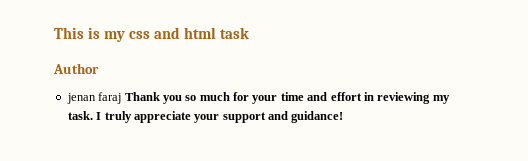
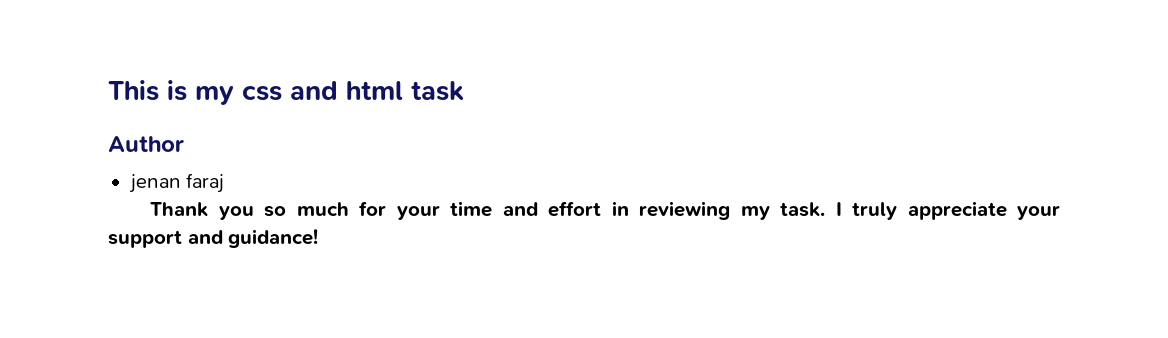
- jenan faraj Thank you so much for your time and effort in reviewing my task.
+ jenan faraj
+ Thank you so much for your time and effort in reviewing my task.

